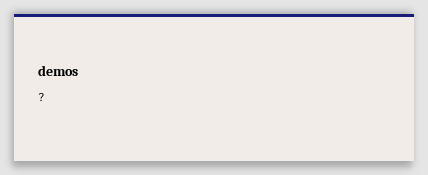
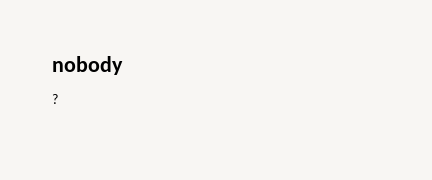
- demos
+ nobody

